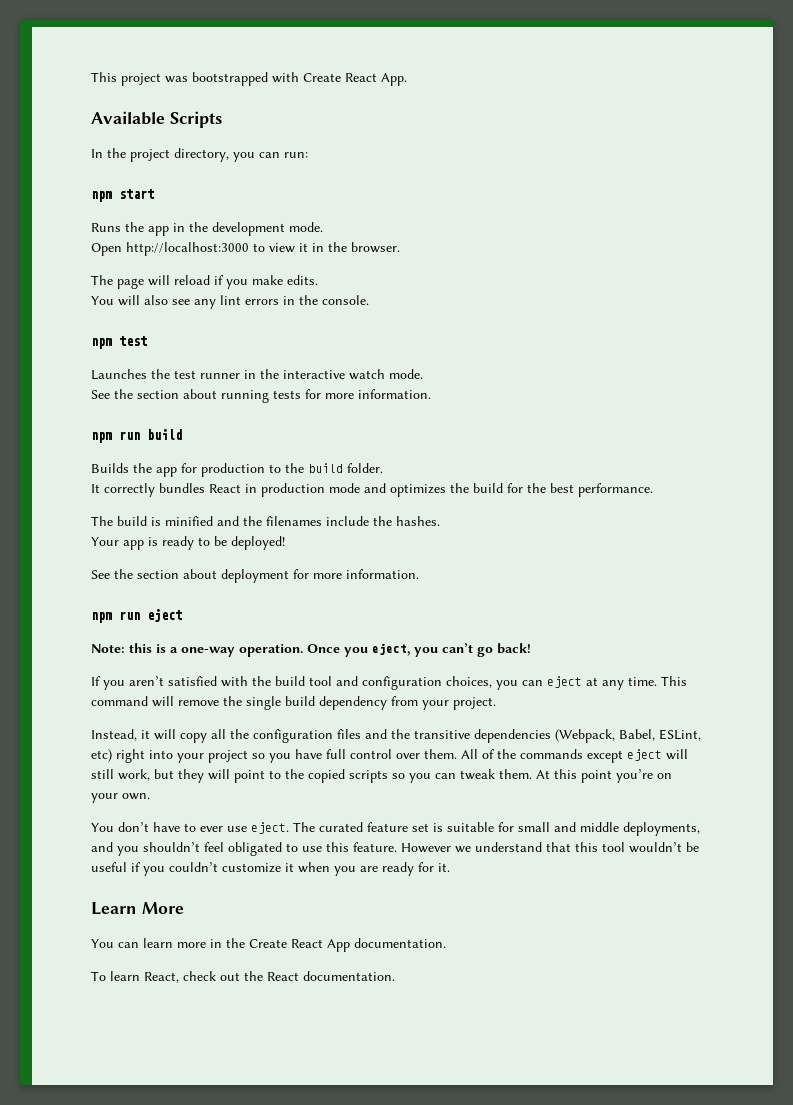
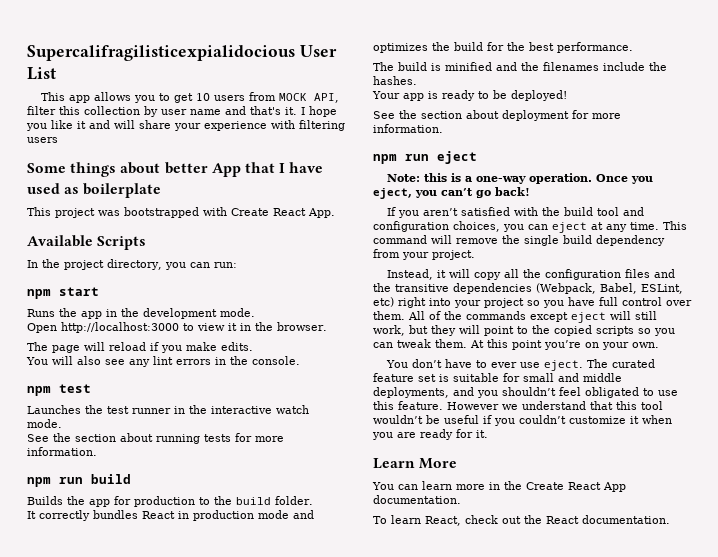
+ Supercalifragilisticexpialidocious User List
+ This app allows you to get 10 users from MOCK API, filter this collection by user name and that's it. I hope you like it and will share your experience with filtering users
+ Some things about better App that I have used as boilerplate

